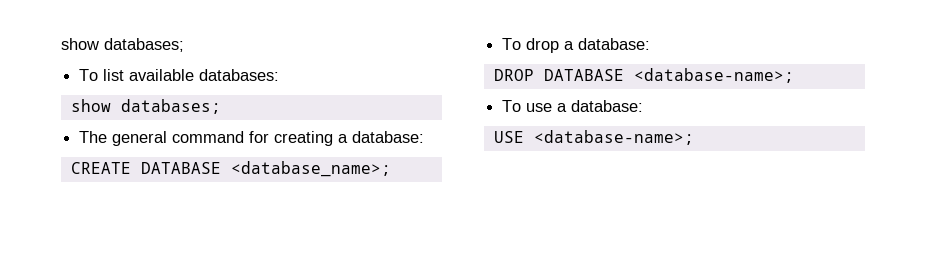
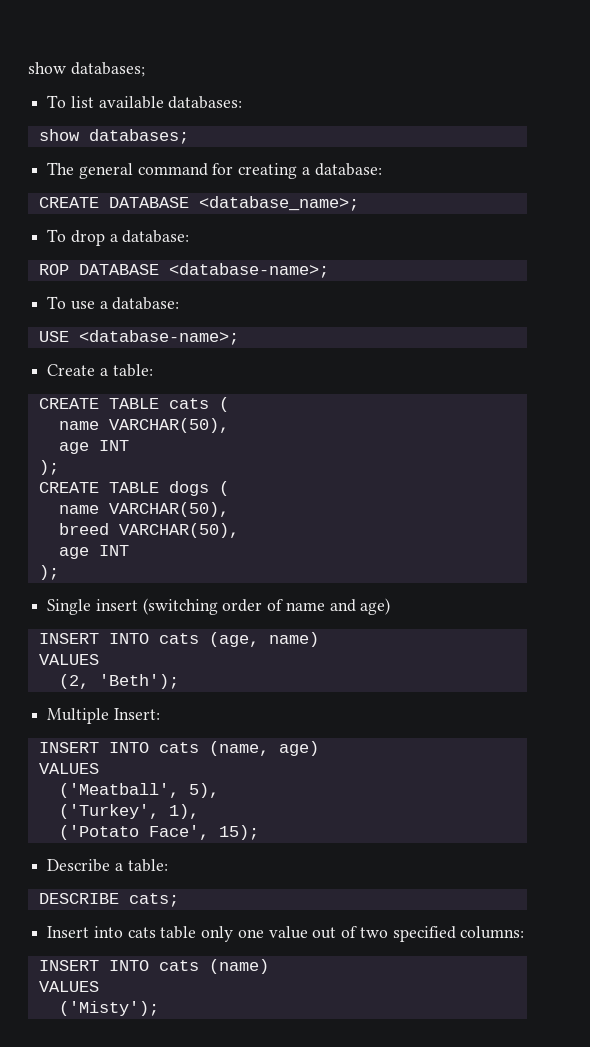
- DROP DATABASE <database-name>;
+ ROP DATABASE <database-name>;
+ Create a table:
+ CREATE TABLE cats (
+ name VARCHAR(50),
+ age INT
+ );
+ CREATE TABLE dogs (
+ name VARCHAR(50),
+ breed VARCHAR(50),
+ age INT
+ );
+ Single insert (switching order of name and age)
+ INSERT INTO cats (age, name)
+ VALUES
+ (2, 'Beth');
+ Multiple Insert:
+ INSERT INTO cats (name, age)
+ VALUES
+ ('Meatball', 5),
+ ('Turkey', 1),
+ ('Potato Face', 15);
+ Describe a table:
+ DESCRIBE cats;
+ Insert into cats table only one value out of two specified columns:
+ INSERT INTO cats (name)
+ VALUES
+ ('Misty');

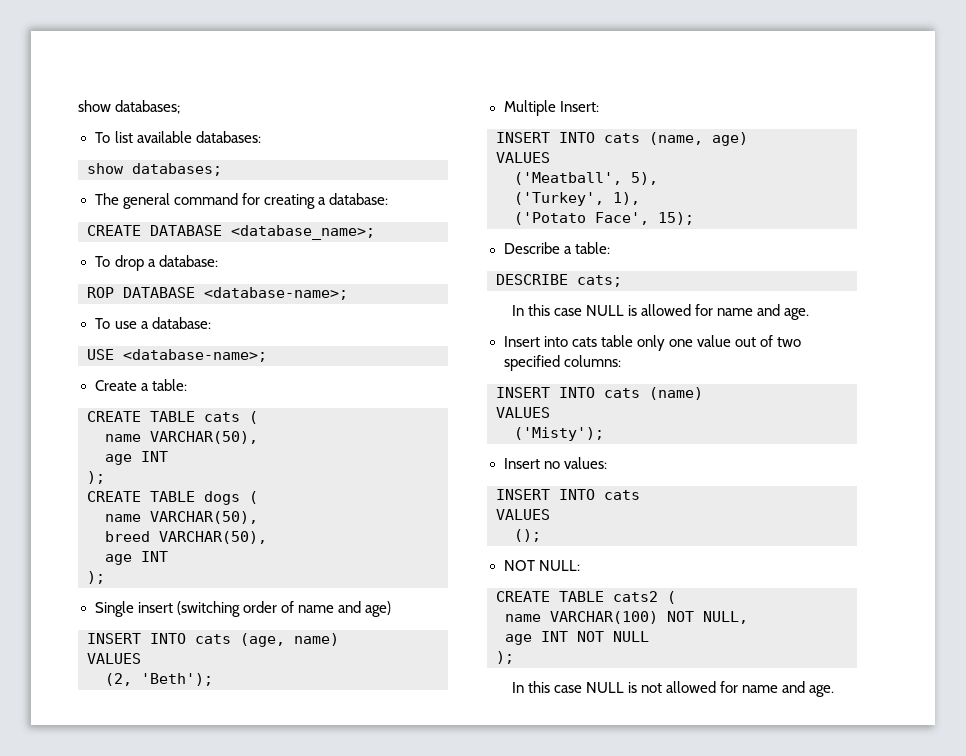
+ In this case NULL is allowed for name and age.
+ Insert no values:
+ INSERT INTO cats
+ VALUES
+ ();
+ NOT NULL:
+ CREATE TABLE cats2 (
+ name VARCHAR(100) NOT NULL,
+ age INT NOT NULL
+ );
+ In this case NULL is not allowed for name and age.

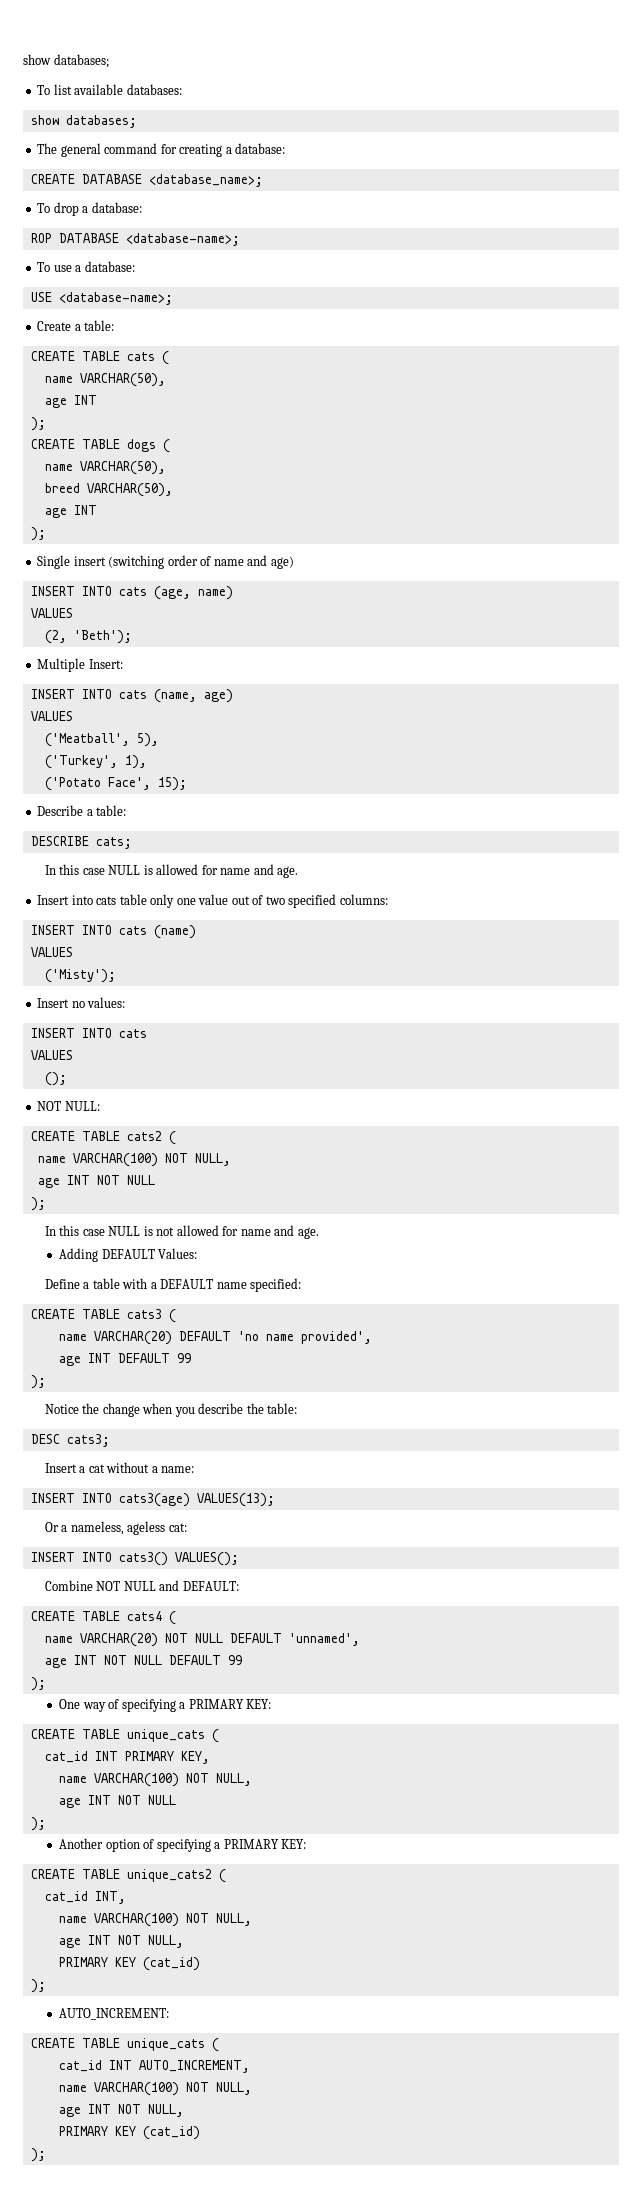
+ Adding DEFAULT Values:
+ Define a table with a DEFAULT name specified:
+ CREATE TABLE cats3 (
+ name VARCHAR(20) DEFAULT 'no name provided',
+ age INT DEFAULT 99
+ );
+ Notice the change when you describe the table:
+ DESC cats3;
+ Insert a cat without a name:
+ INSERT INTO cats3(age) VALUES(13);
+ Or a nameless, ageless cat:
+ INSERT INTO cats3() VALUES();
+ Combine NOT NULL and DEFAULT:
+ CREATE TABLE cats4 (
+ name VARCHAR(20) NOT NULL DEFAULT 'unnamed',
+ age INT NOT NULL DEFAULT 99
+ );
+ One way of specifying a PRIMARY KEY:
+ CREATE TABLE unique_cats (
+ cat_id INT PRIMARY KEY,
+ name VARCHAR(100) NOT NULL,
+ age INT NOT NULL
+ );
+ Another option of specifying a PRIMARY KEY:
+ CREATE TABLE unique_cats2 (
+ cat_id INT,
+ name VARCHAR(100) NOT NULL,
+ age INT NOT NULL,
+ PRIMARY KEY (cat_id)
+ );
+ AUTO_INCREMENT:
+ CREATE TABLE unique_cats (
+ cat_id INT AUTO_INCREMENT,
+ name VARCHAR(100) NOT NULL,
+ age INT NOT NULL,
+ PRIMARY KEY (cat_id)
+ );

